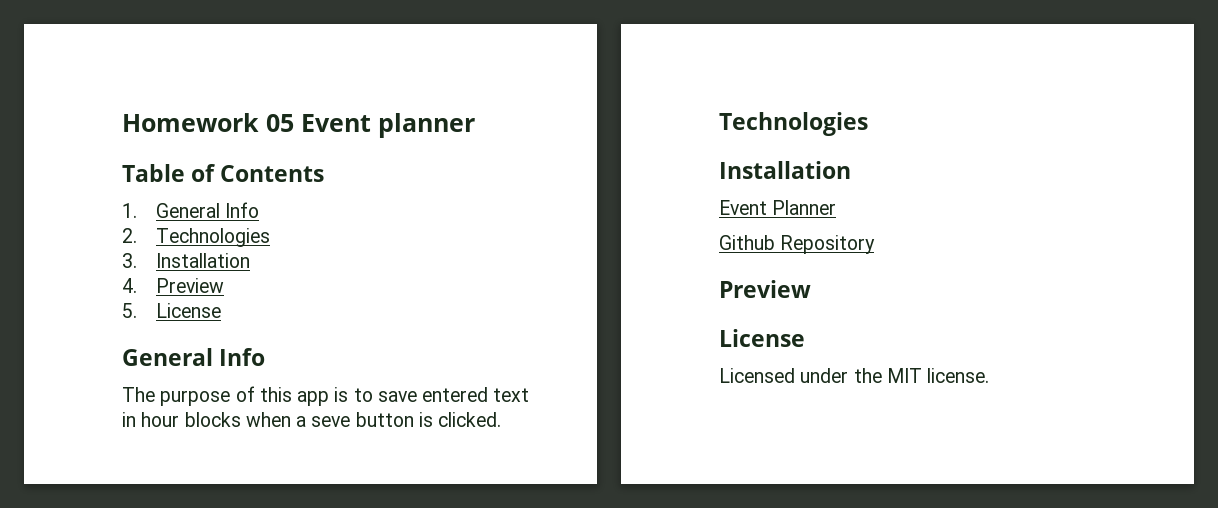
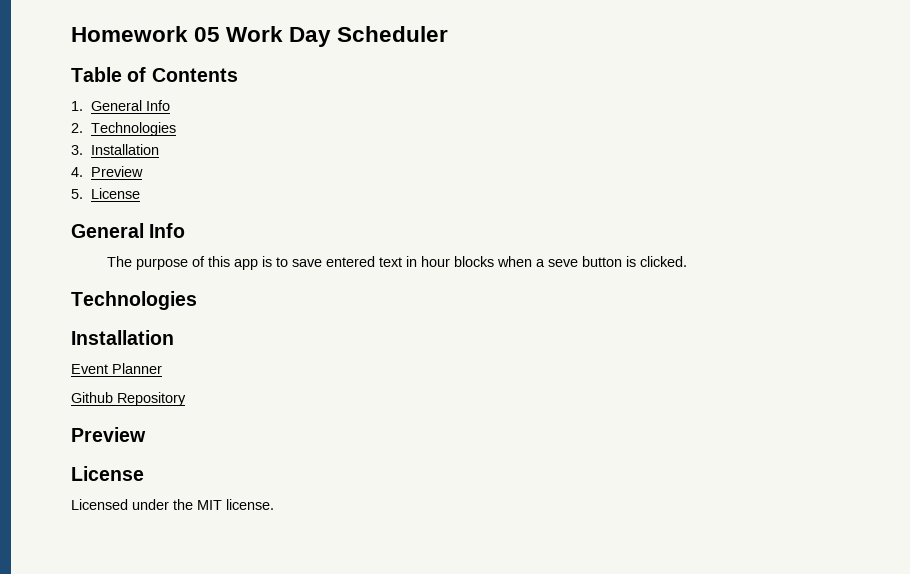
- Homework 05 Event planner
+ Homework 05 Work Day Scheduler

